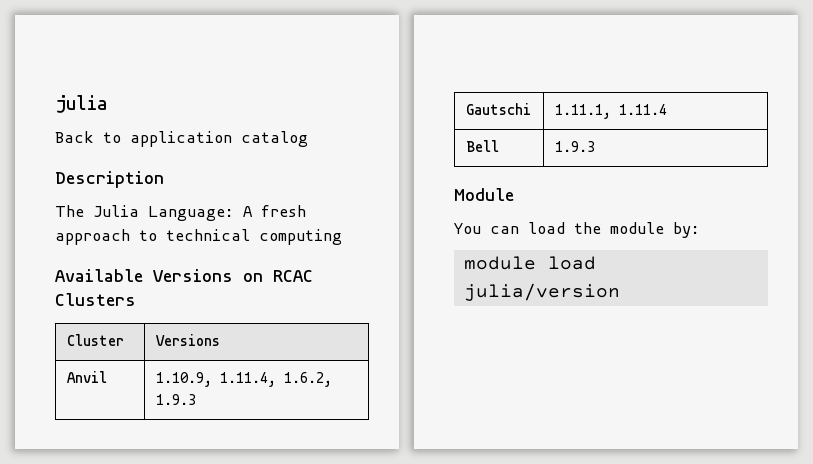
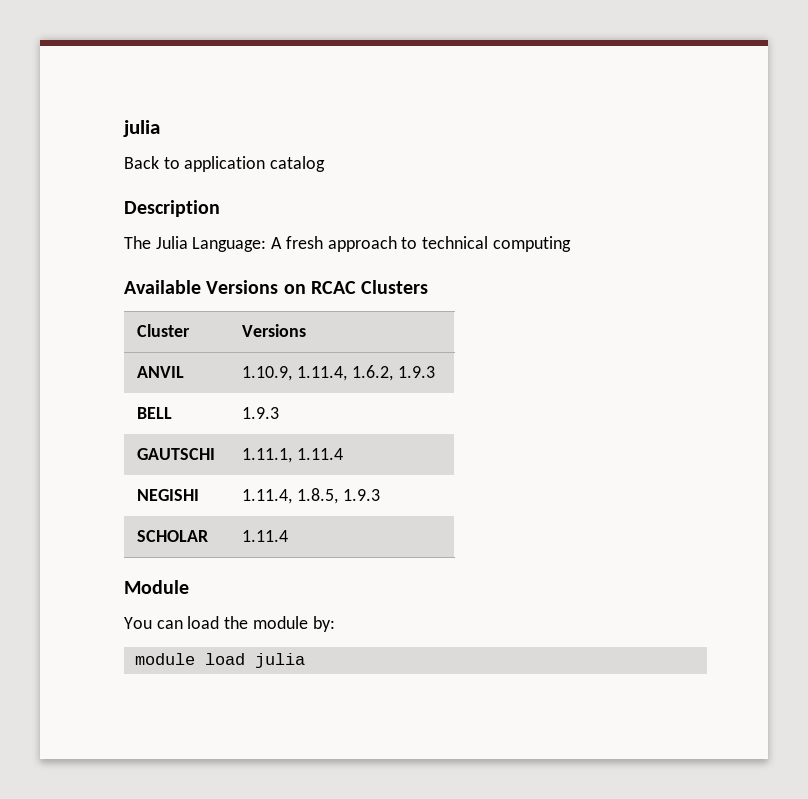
- Anvil | 1.10.9, 1.11.4, 1.6.2, 1.9.3
+ ANVIL | 1.10.9, 1.11.4, 1.6.2, 1.9.3
- Gautschi | 1.11.1, 1.11.4
+ BELL | 1.9.3
+ GAUTSCHI | 1.11.1, 1.11.4
- Bell | 1.9.3
+ NEGISHI | 1.11.4, 1.8.5, 1.9.3
+ SCHOLAR | 1.11.4
- module load julia/version
+ module load julia

